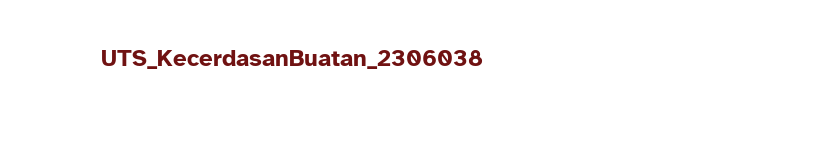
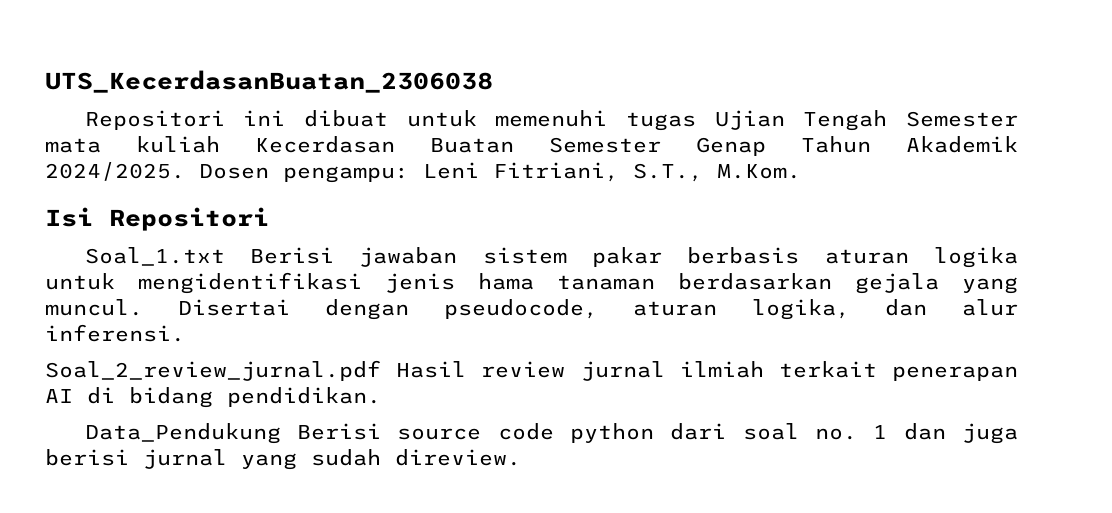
+ Repositori ini dibuat untuk memenuhi tugas Ujian Tengah Semester mata kuliah Kecerdasan Buatan Semester Genap Tahun Akademik 2024/2025. Dosen pengampu: Leni Fitriani, S.T., M.Kom.
+ Isi Repositori
+ Soal_1.txt Berisi jawaban sistem pakar berbasis aturan logika untuk mengidentifikasi jenis hama tanaman berdasarkan gejala yang muncul. Disertai dengan pseudocode, aturan logika, dan alur inferensi.
+ Soal_2_review_jurnal.pdf Hasil review jurnal ilmiah terkait penerapan AI di bidang pendidikan.
+ Data_Pendukung Berisi source code python dari soal no. 1 dan juga berisi jurnal yang sudah direview.

